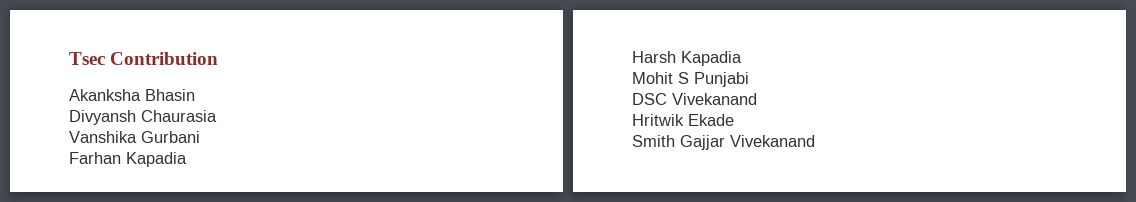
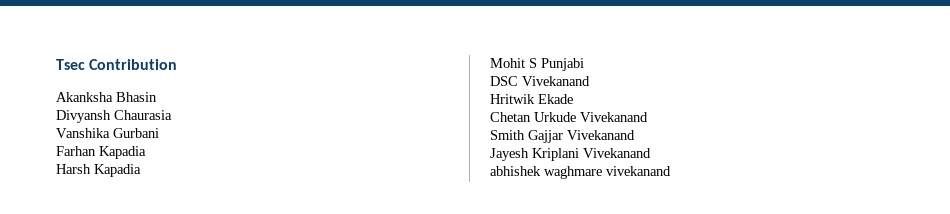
+ Chetan Urkude Vivekanand
+ Jayesh Kriplani Vivekanand
+ abhishek waghmare vivekanand

